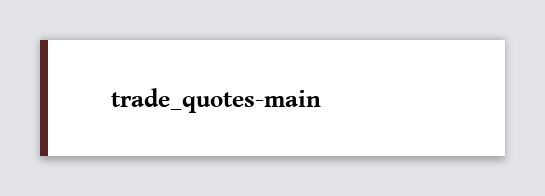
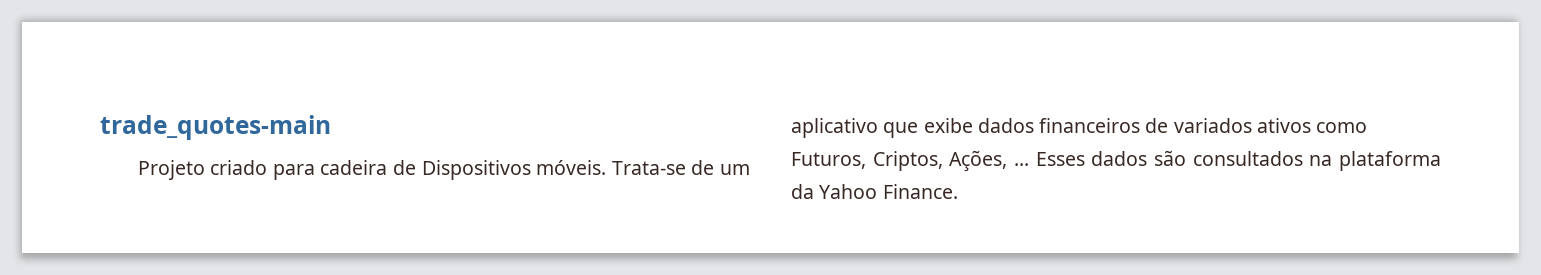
+ Projeto criado para cadeira de Dispositivos móveis. Trata-se de um aplicativo que exibe dados financeiros de variados ativos como Futuros, Criptos, Ações, ... Esses dados são consultados na plataforma da Yahoo Finance.

